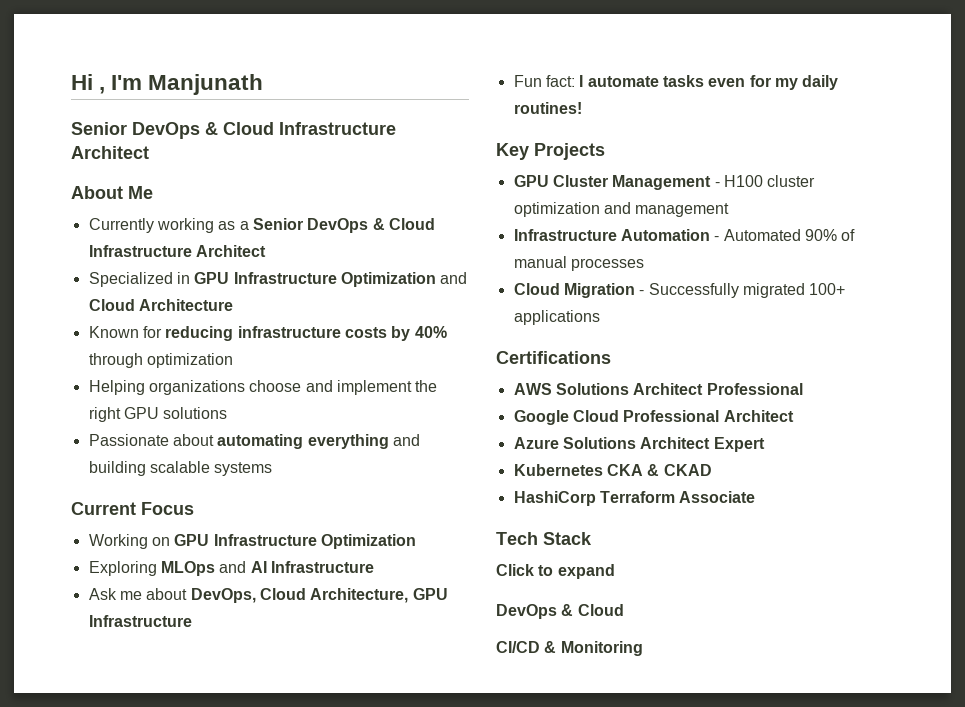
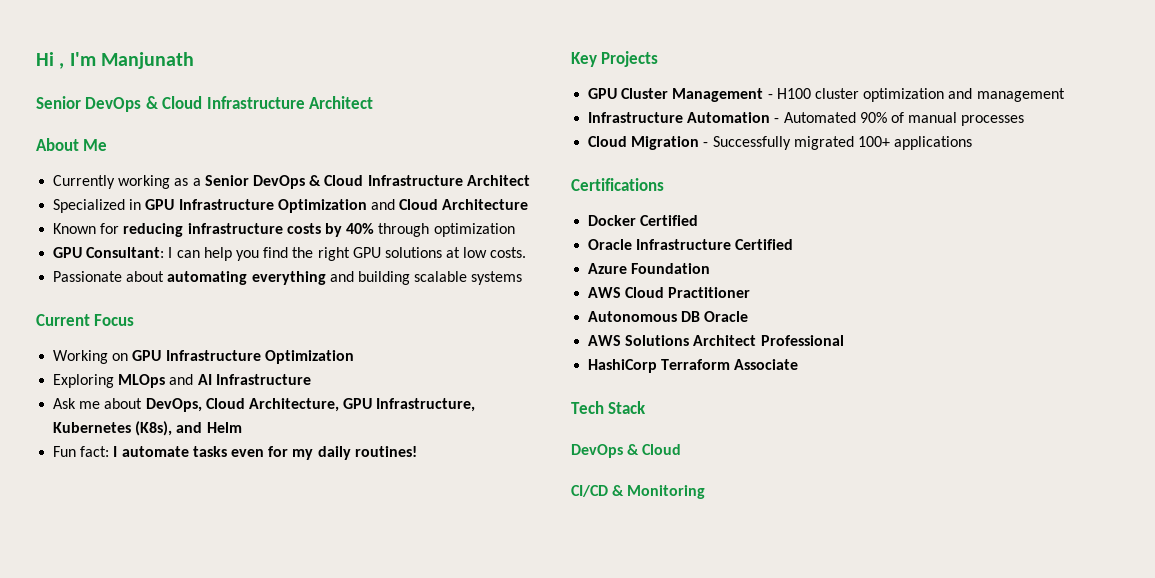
- Helping organizations choose and implement the right GPU solutions
+ GPU Consultant: I can help you find the right GPU solutions at low costs.
- Ask me about DevOps, Cloud Architecture, GPU Infrastructure
+ Ask me about DevOps, Cloud Architecture, GPU Infrastructure, Kubernetes (K8s), and Helm
+ Docker Certified
+ Oracle Infrastructure Certified
+ Azure Foundation
+ AWS Cloud Practitioner
+ Autonomous DB Oracle
  AWS Solutions Architect Professional
- Google Cloud Professional Architect
- Azure Solutions Architect Expert
- Kubernetes CKA & CKAD
- Click to expand

